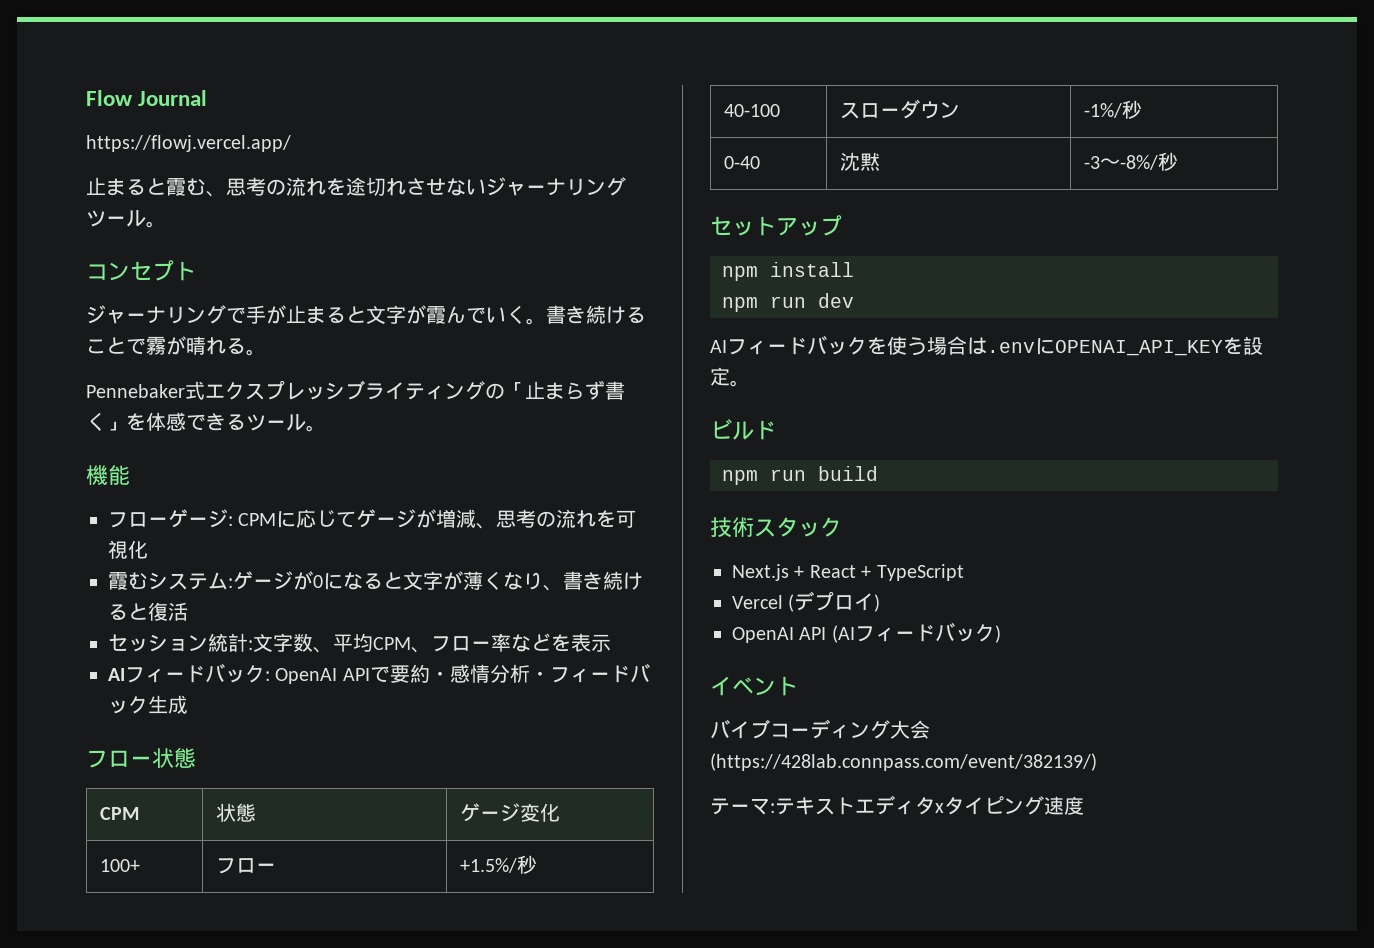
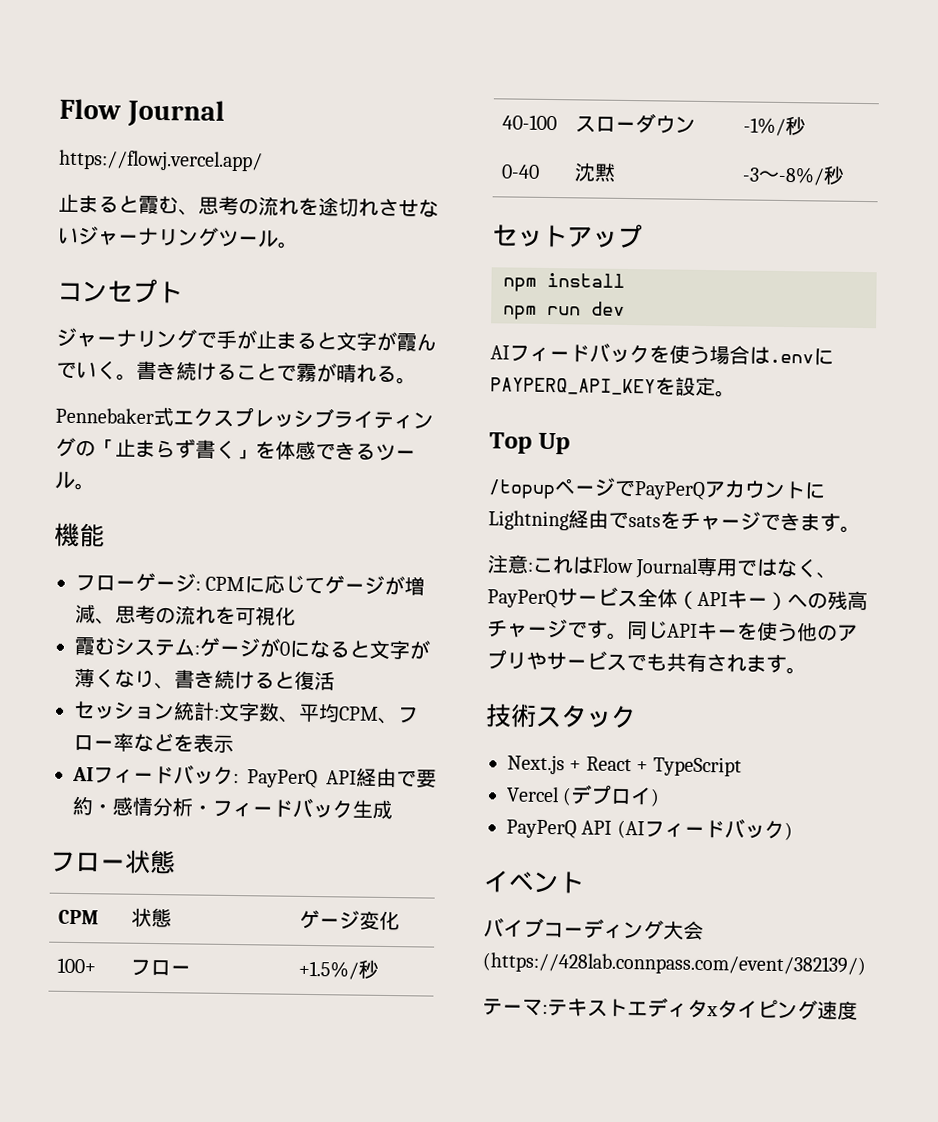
- AIフィードバック: OpenAI APIで要約・感情分析・フィードバック生成
+ AIフィードバック: PayPerQ API経由で要約・感情分析・フィードバック生成
- AIフィードバックを使う場合は.envにOPENAI_API_KEYを設定。
+ AIフィードバックを使う場合は.envにPAYPERQ_API_KEYを設定。
- ビルド
- npm run build
+ Top Up
+ /topupページでPayPerQアカウントにLightning経由でsatsをチャージできます。
+ 注意:これはFlow Journal専用ではなく、PayPerQサービス全体（APIキー）への残高チャージです。同じAPIキーを使う他のアプリやサービスでも共有されます。
- OpenAI API (AIフィードバック)
+ PayPerQ API (AIフィードバック)

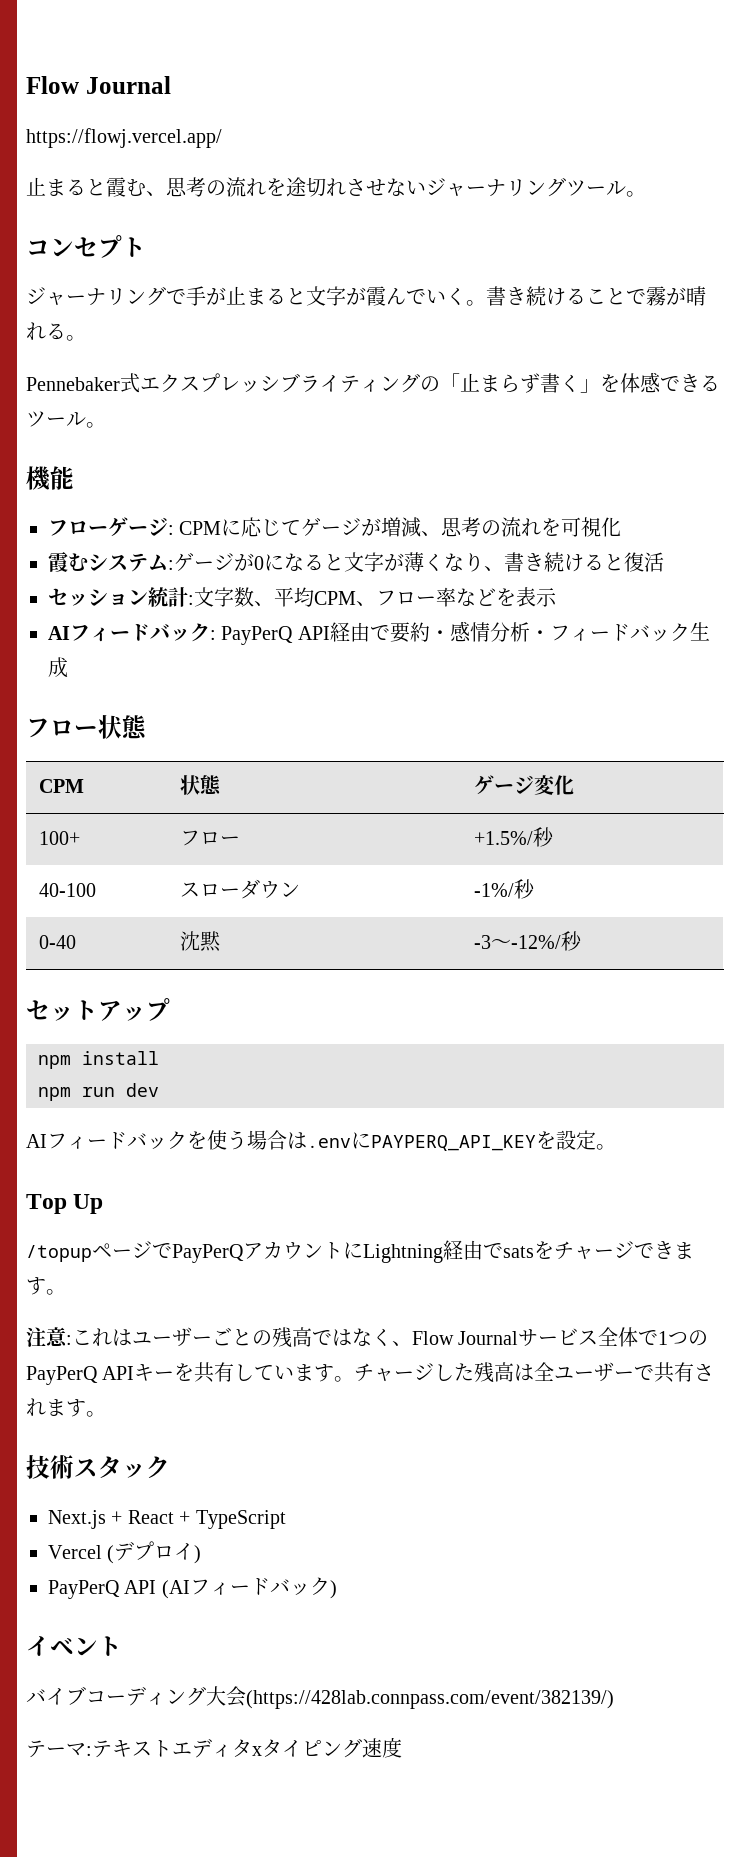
- 0-40 | 沈黙 | -3〜-8%/秒
+ 0-40 | 沈黙 | -3〜-12%/秒
- 注意:これはFlow Journal専用ではなく、PayPerQサービス全体（APIキー）への残高チャージです。同じAPIキーを使う他のアプリやサービスでも共有されます。
+ 注意:これはユーザーごとの残高ではなく、Flow Journalサービス全体で1つのPayPerQ APIキーを共有しています。チャージした残高は全ユーザーで共有されます。

